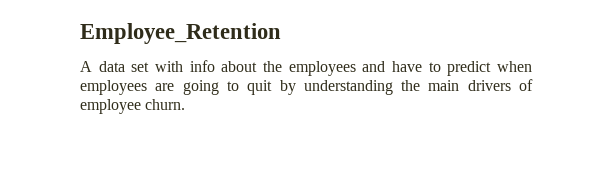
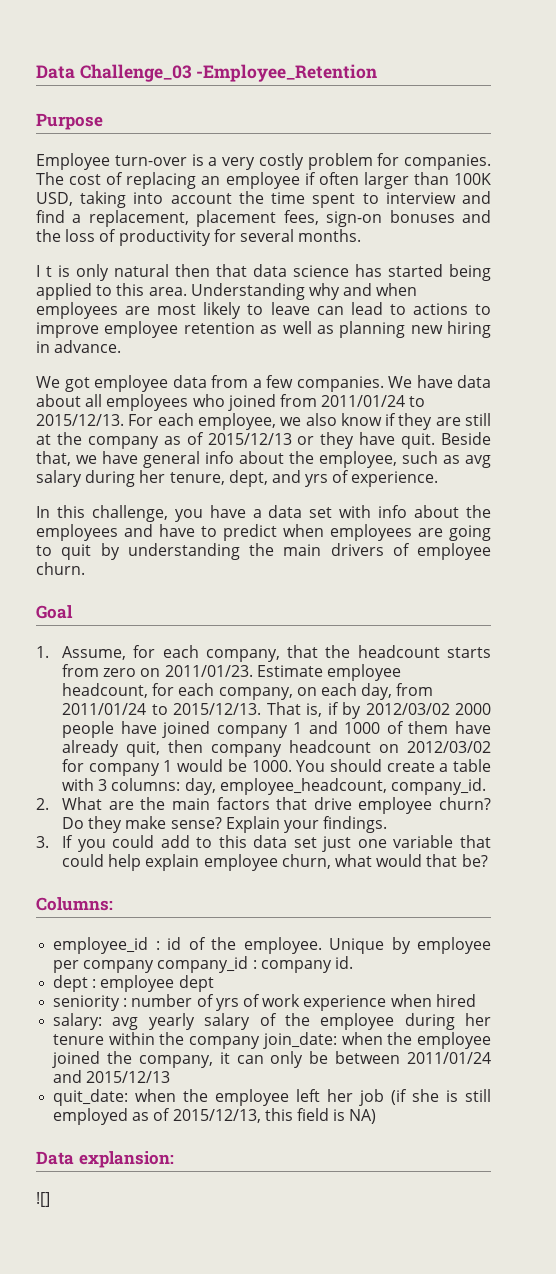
- Employee_Retention
- A data set with info about the employees and have to predict when employees are going to quit by understanding the main drivers of employee churn.
+ Data Challenge_03 -Employee_Retention
+ Purpose
+ Employee turn-over is a very costly problem for companies. The cost of replacing an employee if often larger than 100K USD, taking into account the time spent to interview and find a replacement, placement fees, sign-on bonuses and the loss of productivity for several months.
+ I t is only natural then that data science has started being applied to this area. Understanding why and when employees are most likely to leave can lead to actions to improve employee retention as well as planning new hiring in advance.
+ We got employee data from a few companies. We have data about all employees who joined from 2011/01/24 to 2015/12/13. For each employee, we also know if they are still at the company as of 2015/12/13 or they have quit. Beside that, we have general info about the employee, such as avg salary during her tenure, dept, and yrs of experience.
+ In this challenge, you have a data set with info about the employees and have to predict when employees are going to quit by understanding the main drivers of employee churn.
+ Goal
+ 1. Assume, for each company, that the headcount starts from zero on 2011/01/23. Estimate employee headcount, for each company, on each day, from 2011/01/24 to 2015/12/13. That is, if by 2012/03/02 2000 people have joined company 1 and 1000 of them have already quit, then company headcount on 2012/03/02 for company 1 would be 1000. You should create a table with 3 columns: day, employee_headcount, company_id.
+ 2. What are the main factors that drive employee churn? Do they make sense? Explain your findings.
+ 3. If you could add to this data set just one variable that could help explain employee churn, what would that be?
+ Columns:
+ employee_id : id of the employee. Unique by employee per company company_id : company id.
+ dept : employee dept
+ seniority : number of yrs of work experience when hired
+ salary: avg yearly salary of the employee during her tenure within the company join_date: when the employee joined the company, it can only be between 2011/01/24 and 2015/12/13
+ quit_date: when the employee left her job (if she is still employed as of 2015/12/13, this field is NA)
+ Data explansion:
+ ![]

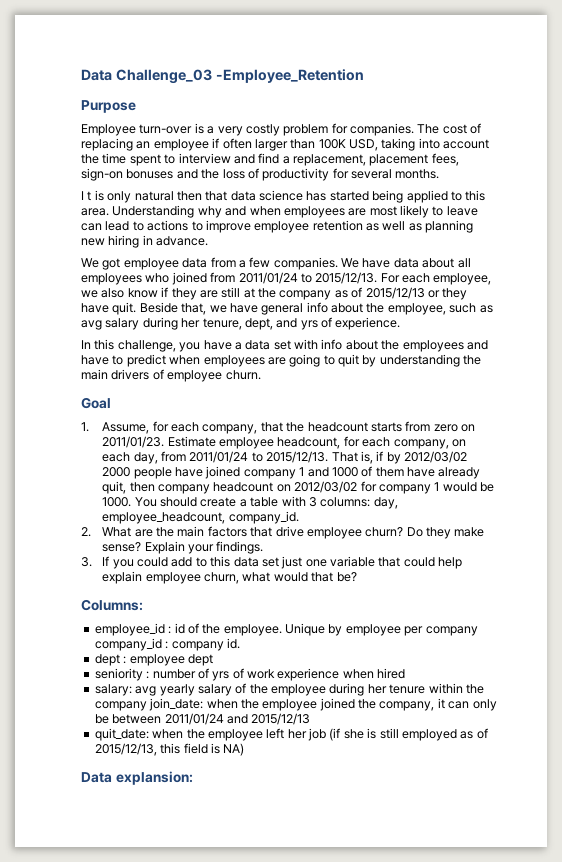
- ![]

